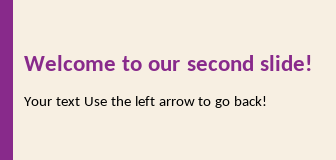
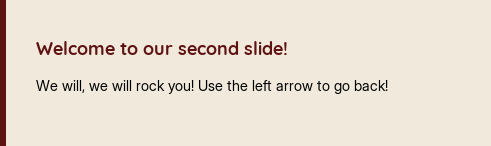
- Your text Use the left arrow to go back!
+ We will, we will rock you! Use the left arrow to go back!

